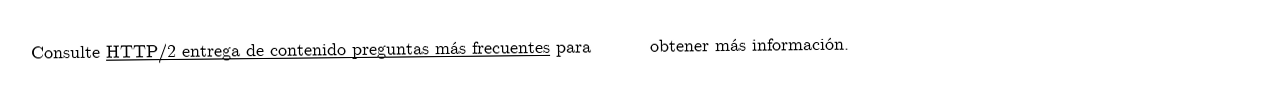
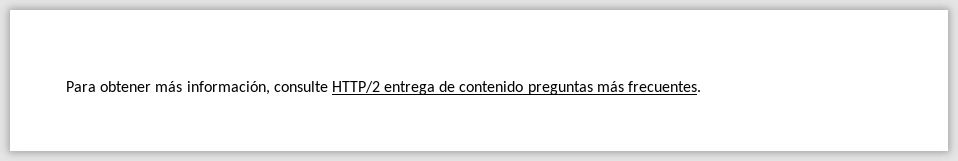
- Consulte HTTP/2 entrega de contenido preguntas más frecuentes para obtener más información.
+ Para obtener más información, consulte HTTP/2 entrega de contenido preguntas más frecuentes.

